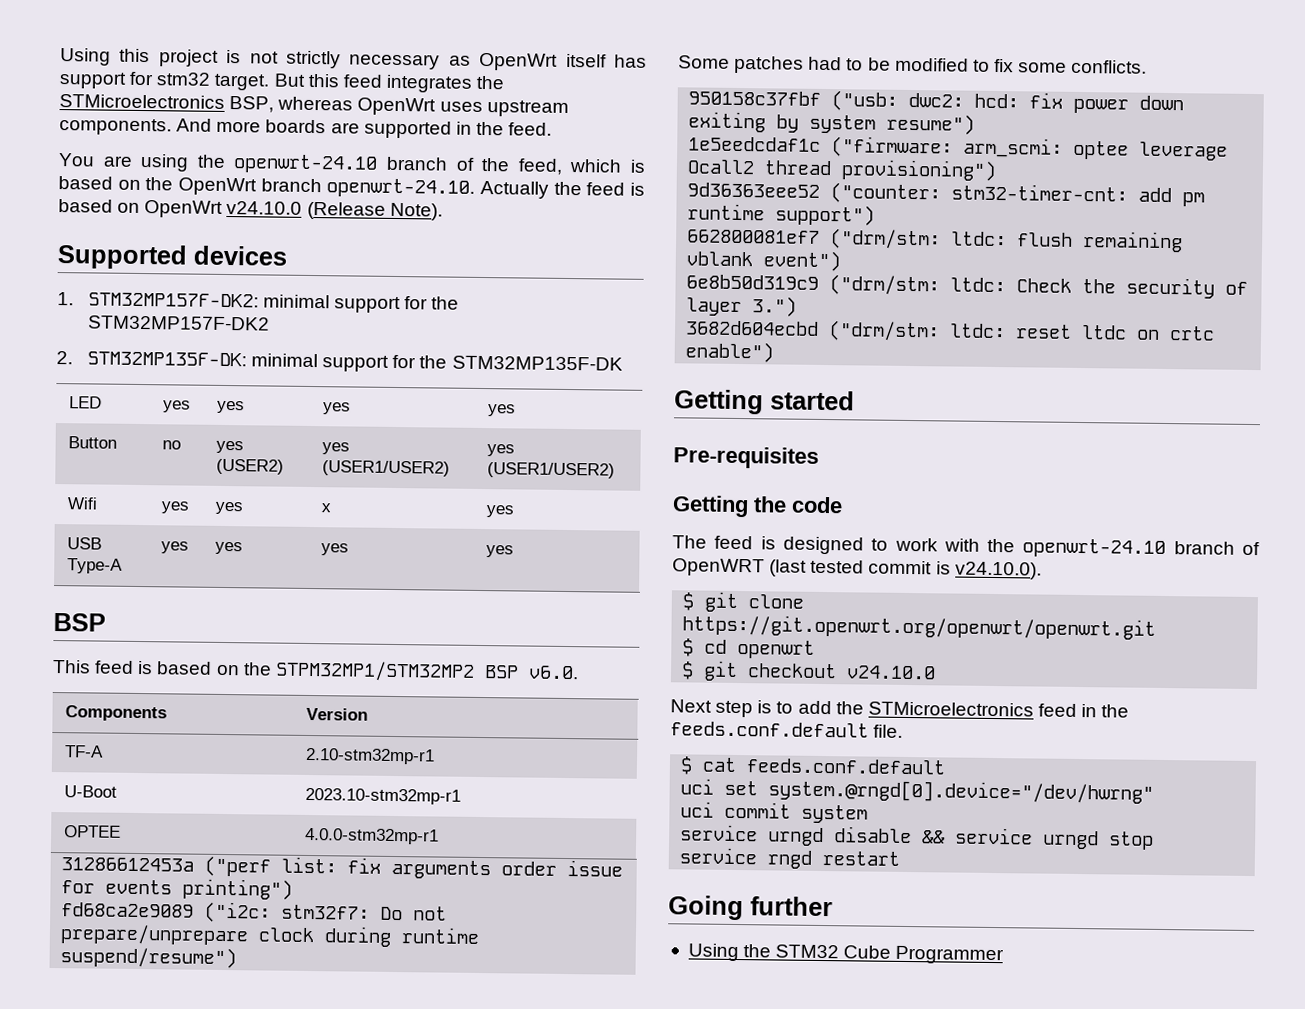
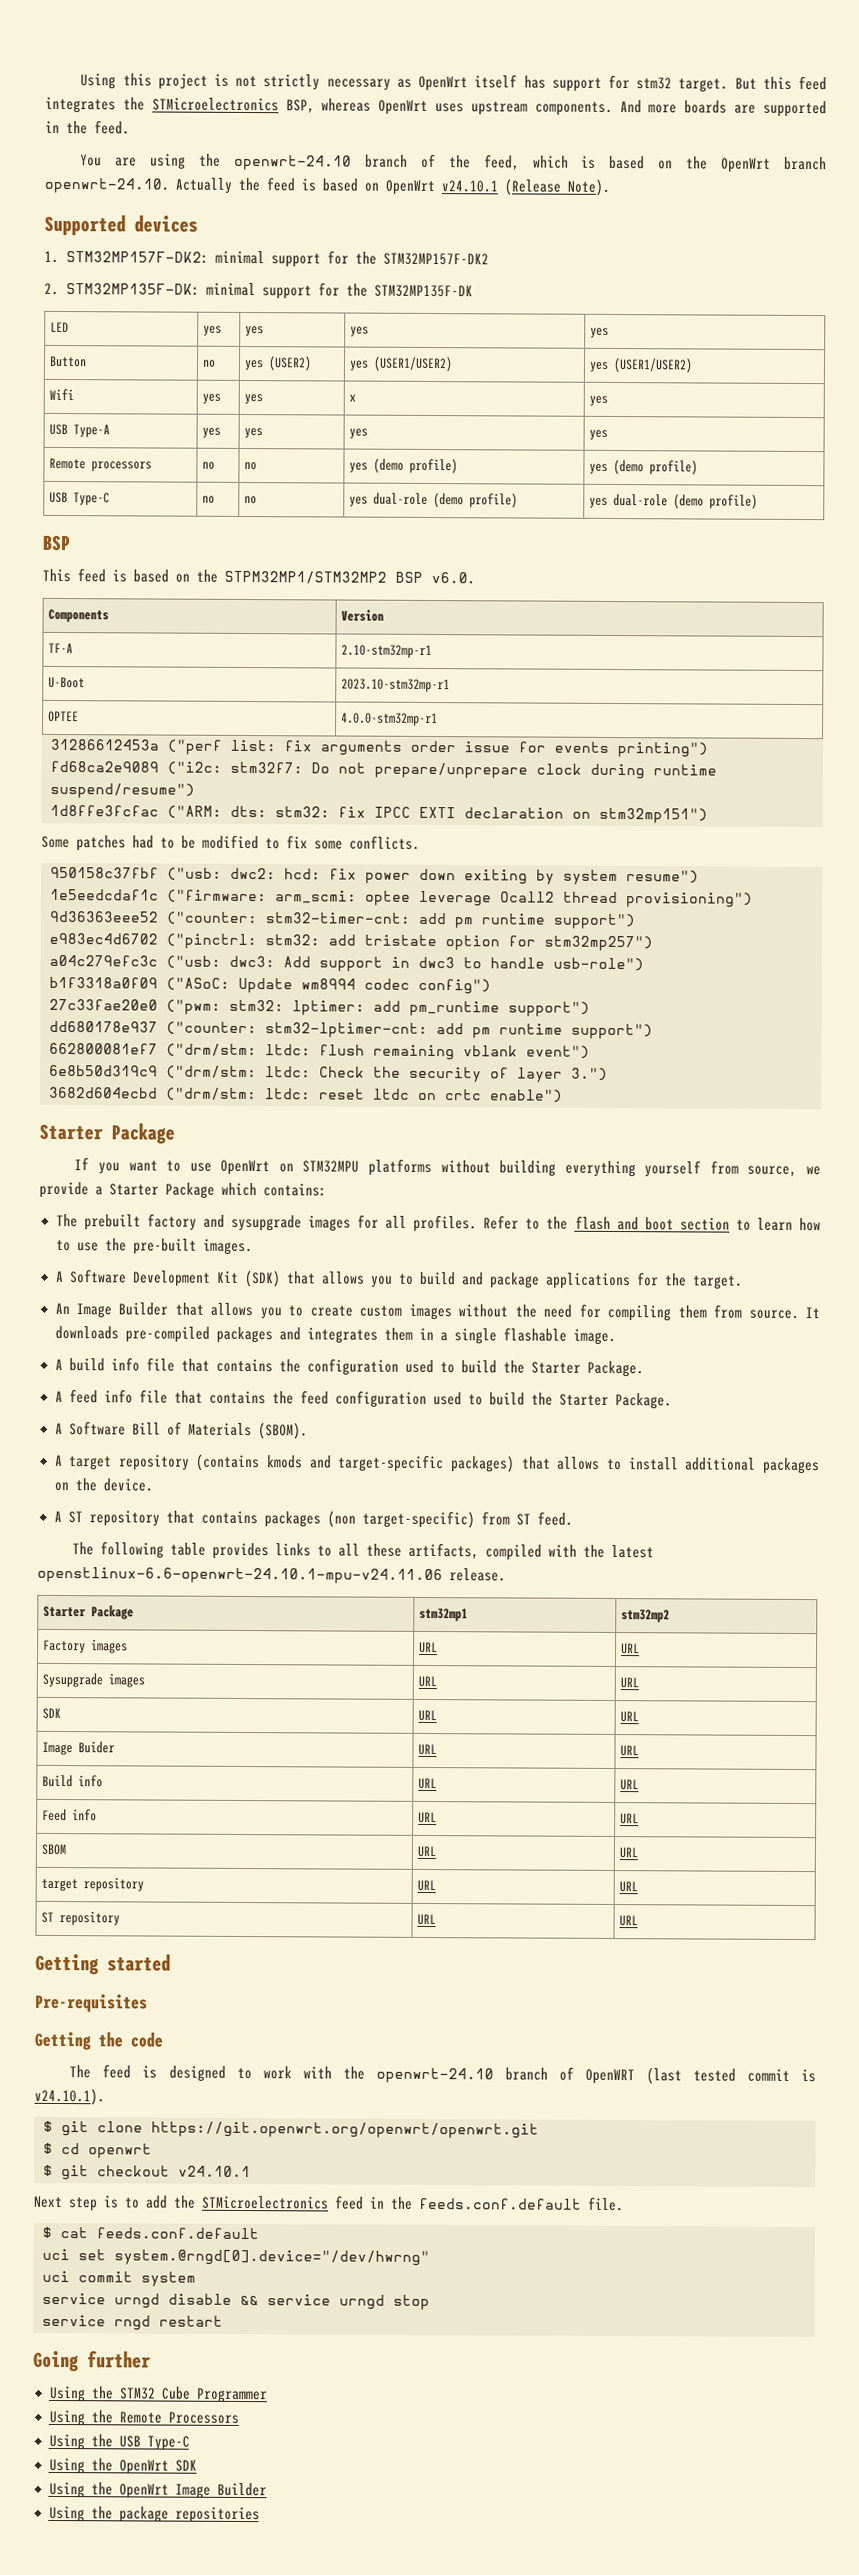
- You are using the openwrt-24.10 branch of the feed, which is based on the OpenWrt branch openwrt-24.10. Actually the feed is based on OpenWrt v24.10.0 (Release Note).
+ You are using the openwrt-24.10 branch of the feed, which is based on the OpenWrt branch openwrt-24.10. Actually the feed is based on OpenWrt v24.10.1 (Release Note).
+ Remote processors | no | no | yes (demo profile) | yes (demo profile)
+ USB Type-C | no | no | yes dual-role (demo profile) | yes dual-role (demo profile)
+ 1d8ffe3fcfac ("ARM: dts: stm32: fix IPCC EXTI declaration on stm32mp151")
+ e983ec4d6702 ("pinctrl: stm32: add tristate option for stm32mp257")
+ a04c279efc3c ("usb: dwc3: Add support in dwc3 to handle usb-role")
+ b1f3318a0f09 ("ASoC: Update wm8994 codec config")
+ 27c33fae20e0 ("pwm: stm32: lptimer: add pm_runtime support")
+ dd680178e937 ("counter: stm32-lptimer-cnt: add pm runtime support")
  3682d604ecbd ("drm/stm: ltdc: reset ltdc on crtc enable")
+ Starter Package
+ If you want to use OpenWrt on STM32MPU platforms without building everything yourself from source, we provide a Starter Package which contains:
+ The prebuilt factory and sysupgrade images for all profiles. Refer to the flash and boot section to learn how to use the pre-built images.
+ A Software Development Kit (SDK) that allows you to build and package applications for the target.
+ An Image Builder that allows you to create custom images without the need for compiling them from source. It downloads pre-compiled packages and integrates them in a single flashable image.
+ A build info file that contains the configuration used to build the Starter Package.
+ A feed info file that contains the feed configuration used to build the Starter Package.
+ A Software Bill of Materials (SBOM).
+ A target repository (contains kmods and target-specific packages) that allows to install additional packages on the device.
+ A ST repository that contains packages (non target-specific) from ST feed.
+ The following table provides links to all these artifacts, compiled with the latest openstlinux-6.6-openwrt-24.10.1-mpu-v24.11.06 release.
+ Starter Package | stm32mp1 | stm32mp2
+ Factory images | URL | URL
+ Sysupgrade images | URL | URL
+ SDK | URL | URL
+ Image Buider | URL | URL
+ Build info | URL | URL
+ Feed info | URL | URL
+ SBOM | URL | URL
+ target repository | URL | URL
+ ST repository | URL | URL
- The feed is designed to work with the openwrt-24.10 branch of OpenWRT (last tested commit is v24.10.0).
+ The feed is designed to work with the openwrt-24.10 branch of OpenWRT (last tested commit is v24.10.1).
- $ git checkout v24.10.0
+ $ git checkout v24.10.1
+ Using the Remote Processors
+ Using the USB Type-C
+ Using the OpenWrt SDK
+ Using the OpenWrt Image Builder
+ Using the package repositories

